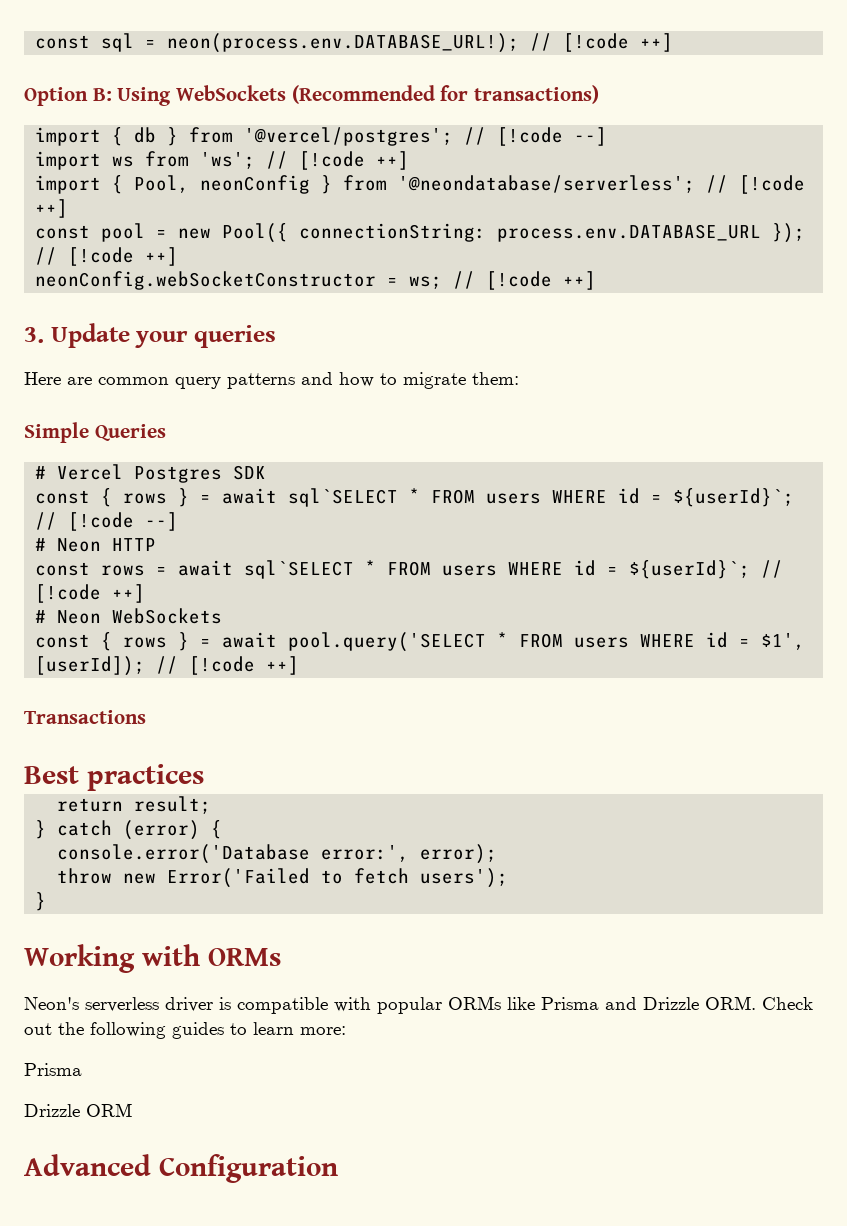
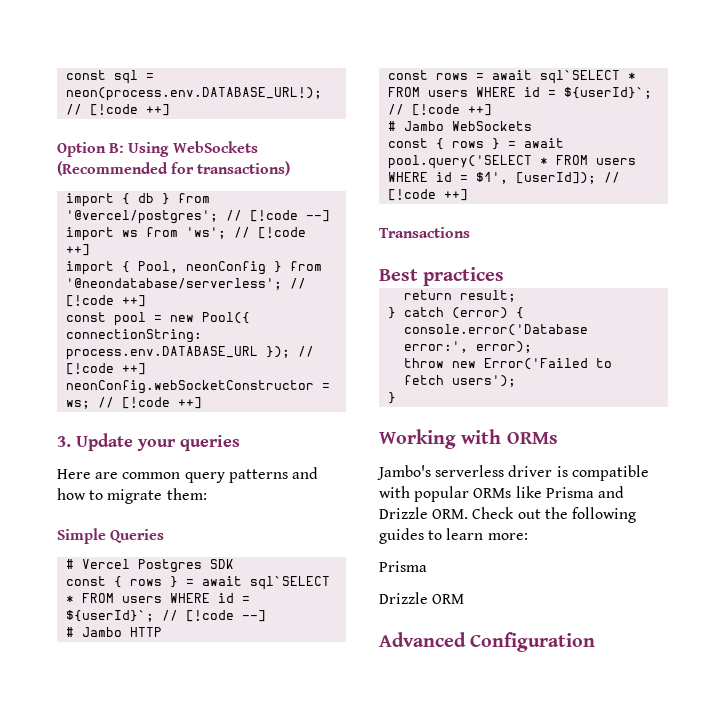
- # Neon HTTP
+ # Jambo HTTP
- # Neon WebSockets
+ # Jambo WebSockets
- Neon's serverless driver is compatible with popular ORMs like Prisma and Drizzle ORM. Check out the following guides to learn more:
+ Jambo's serverless driver is compatible with popular ORMs like Prisma and Drizzle ORM. Check out the following guides to learn more:

